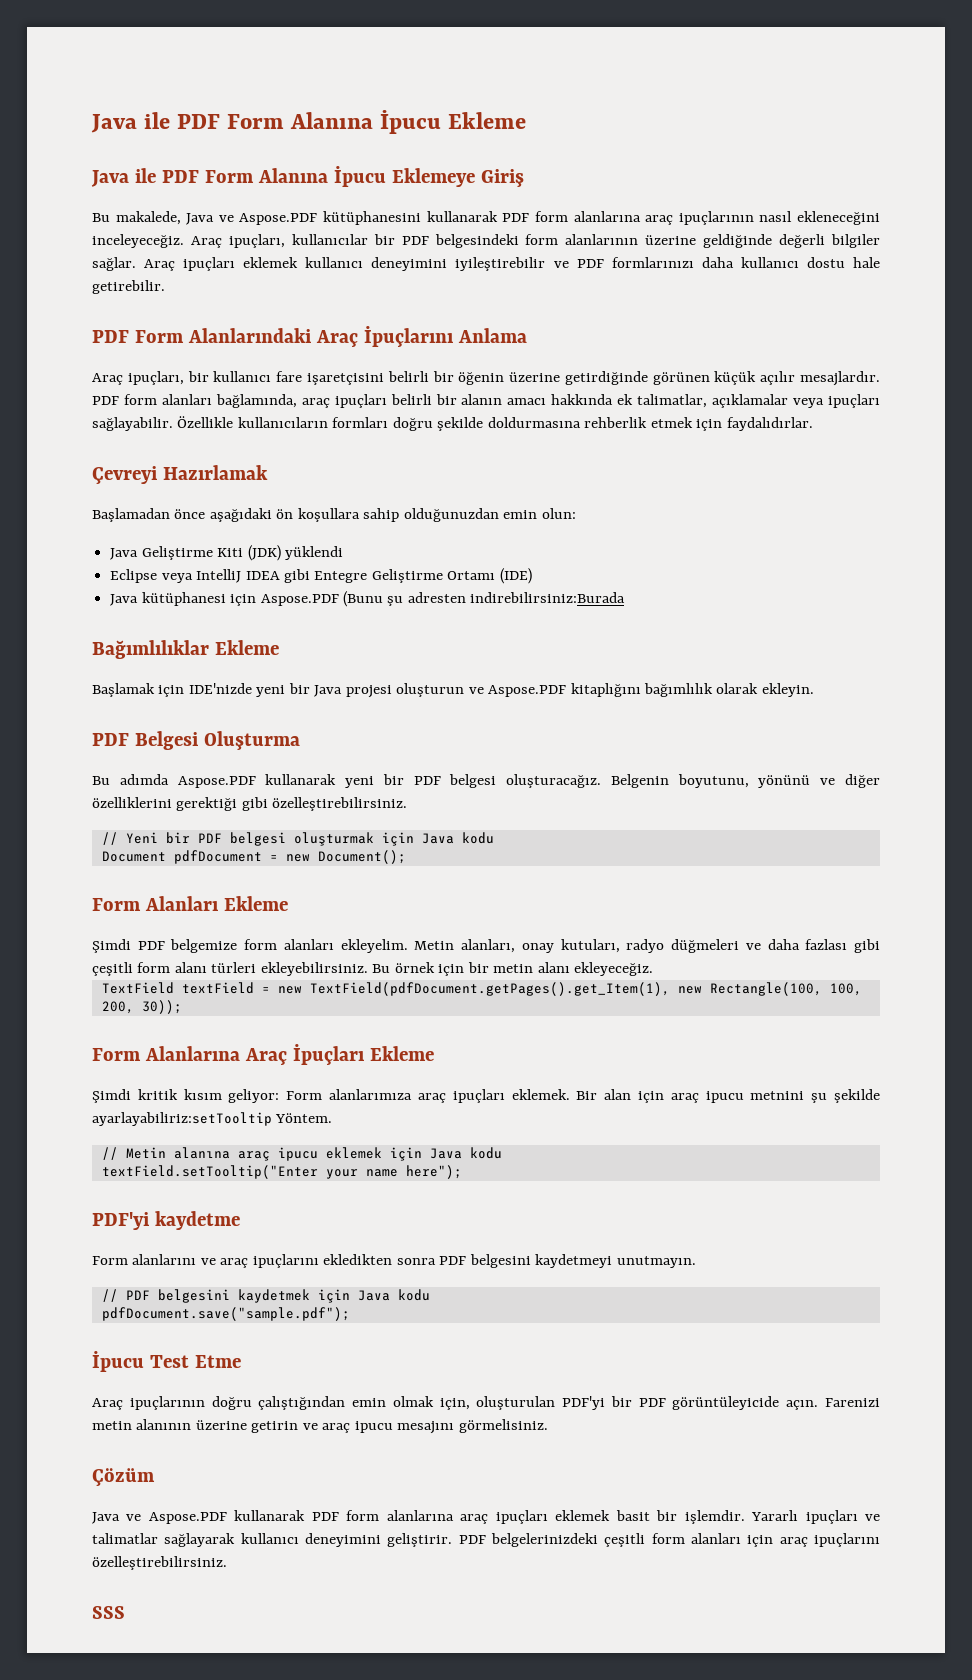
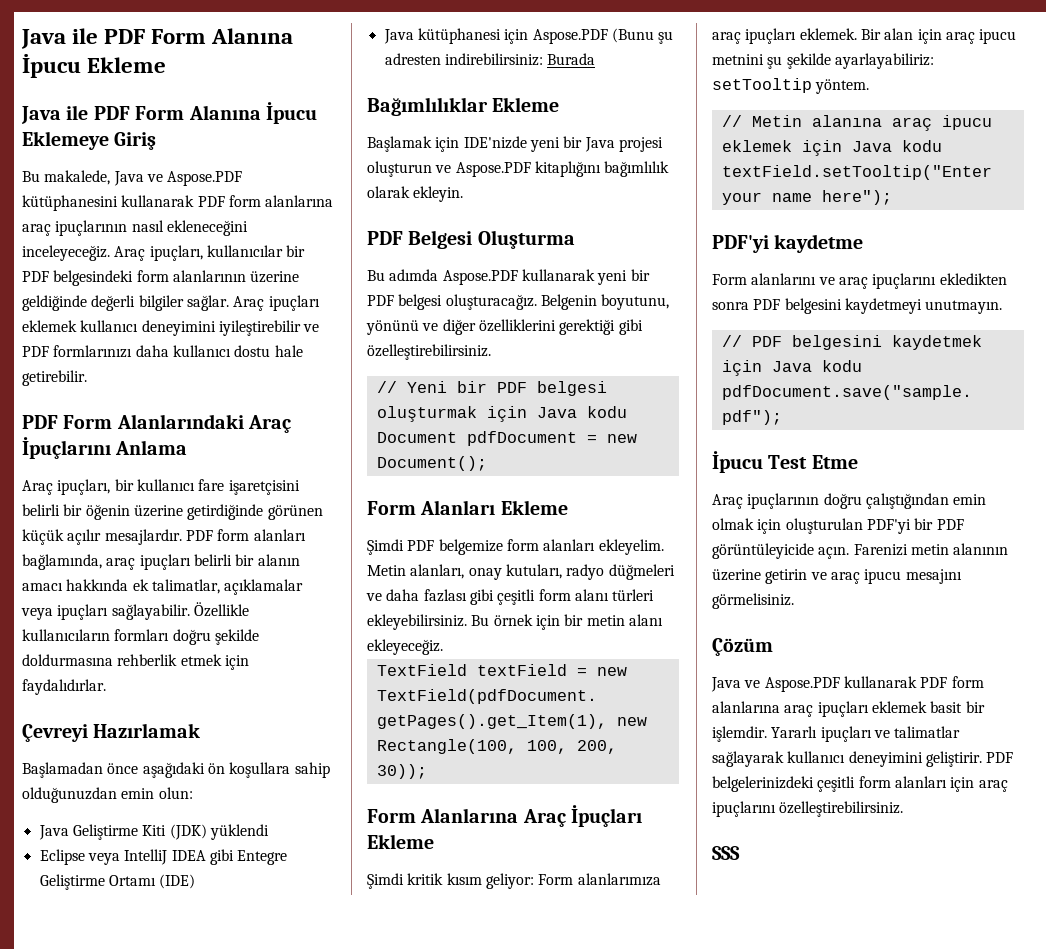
- Java kütüphanesi için Aspose.PDF (Bunu şu adresten indirebilirsiniz:Burada
+ Java kütüphanesi için Aspose.PDF (Bunu şu adresten indirebilirsiniz: Burada
- Bir alan için araç ipucu metnini şu şekilde ayarlayabiliriz:setTooltip Yöntem.
+ Bir alan için araç ipucu metnini şu şekilde ayarlayabiliriz: setTooltip yöntem.
- Araç ipuçlarının doğru çalıştığından emin olmak için, oluşturulan PDF'yi bir PDF görüntüleyicide açın.
+ Araç ipuçlarının doğru çalıştığından emin olmak için oluşturulan PDF'yi bir PDF görüntüleyicide açın.

